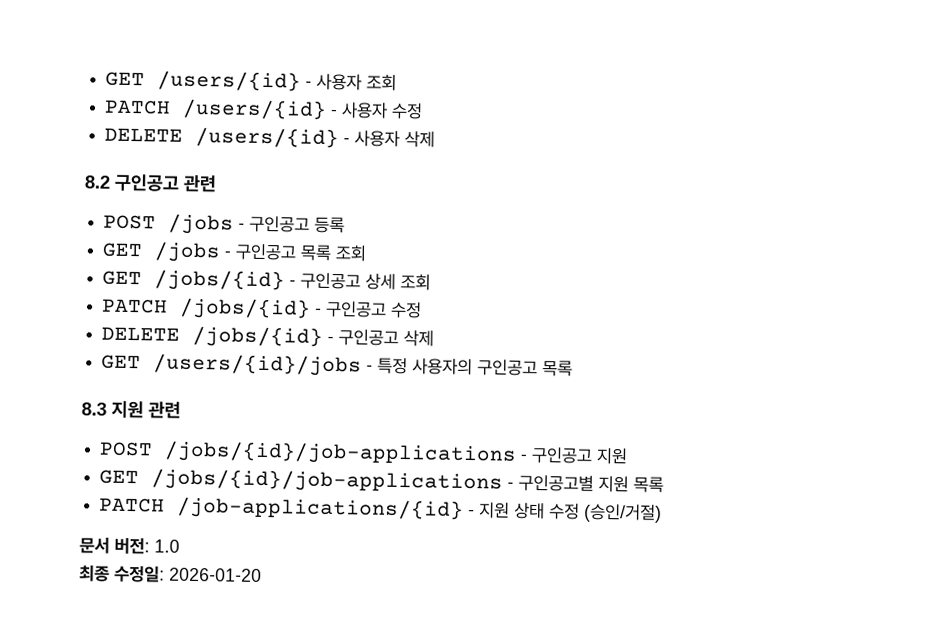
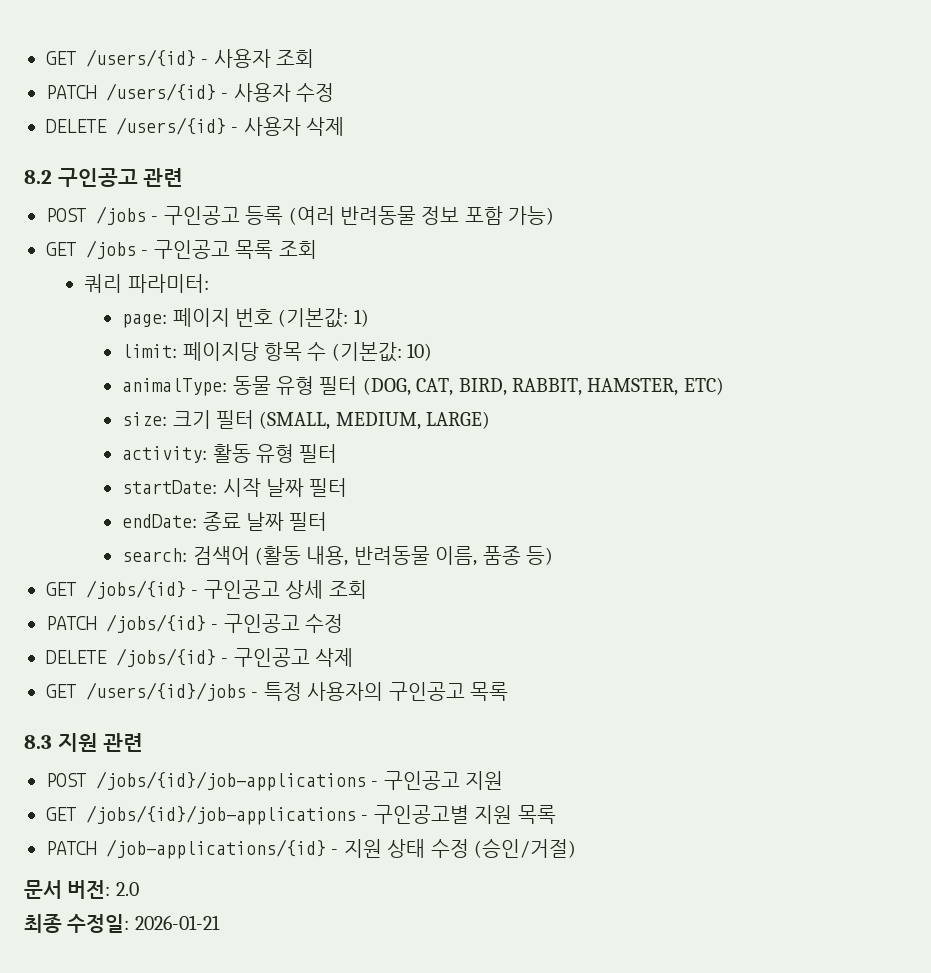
- POST /jobs - 구인공고 등록
+ POST /jobs - 구인공고 등록 (여러 반려동물 정보 포함 가능)
+ 쿼리 파라미터:
+ page: 페이지 번호 (기본값: 1)
+ limit: 페이지당 항목 수 (기본값: 10)
+ animalType: 동물 유형 필터 (DOG, CAT, BIRD, RABBIT, HAMSTER, ETC)
+ size: 크기 필터 (SMALL, MEDIUM, LARGE)
+ activity: 활동 유형 필터
+ startDate: 시작 날짜 필터
+ endDate: 종료 날짜 필터
+ search: 검색어 (활동 내용, 반려동물 이름, 품종 등)
- 문서 버전: 1.0
+ 문서 버전: 2.0
- 최종 수정일: 2026-01-20
+ 최종 수정일: 2026-01-21

